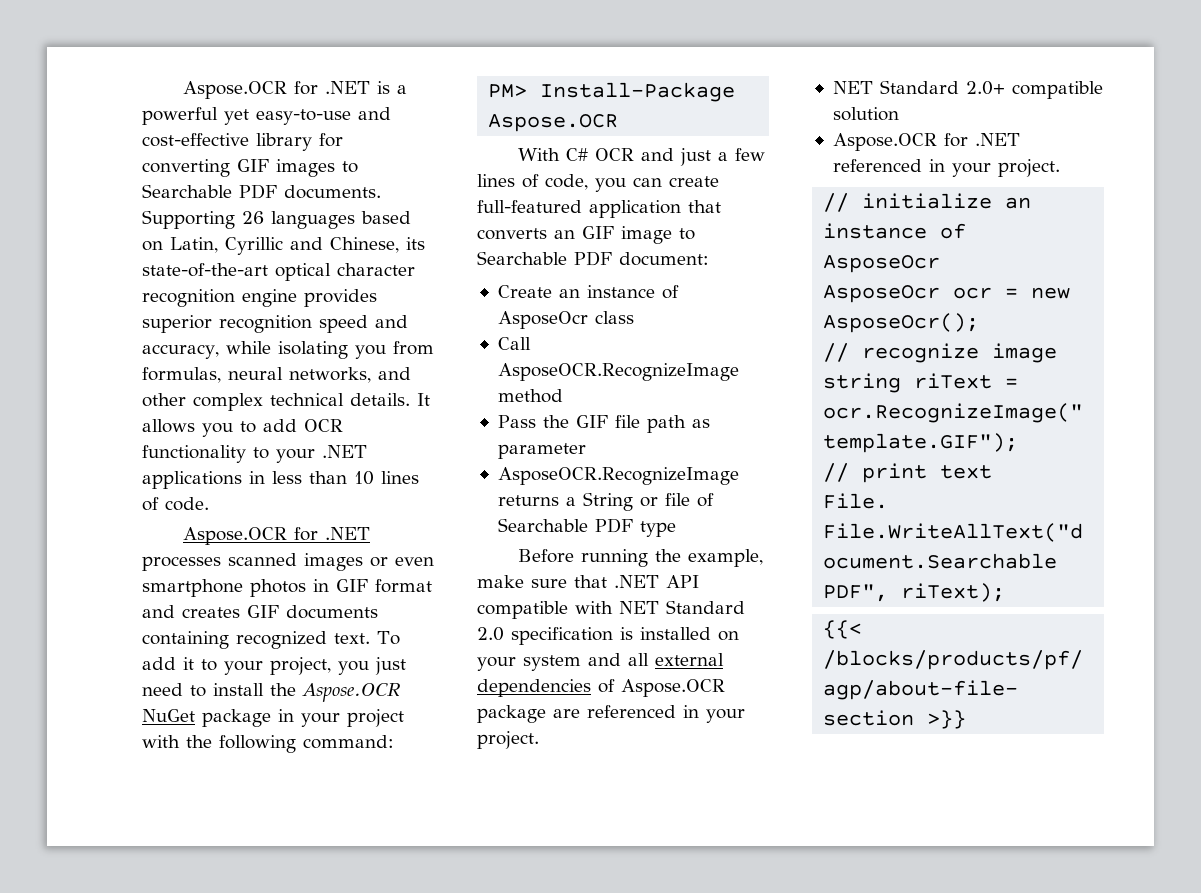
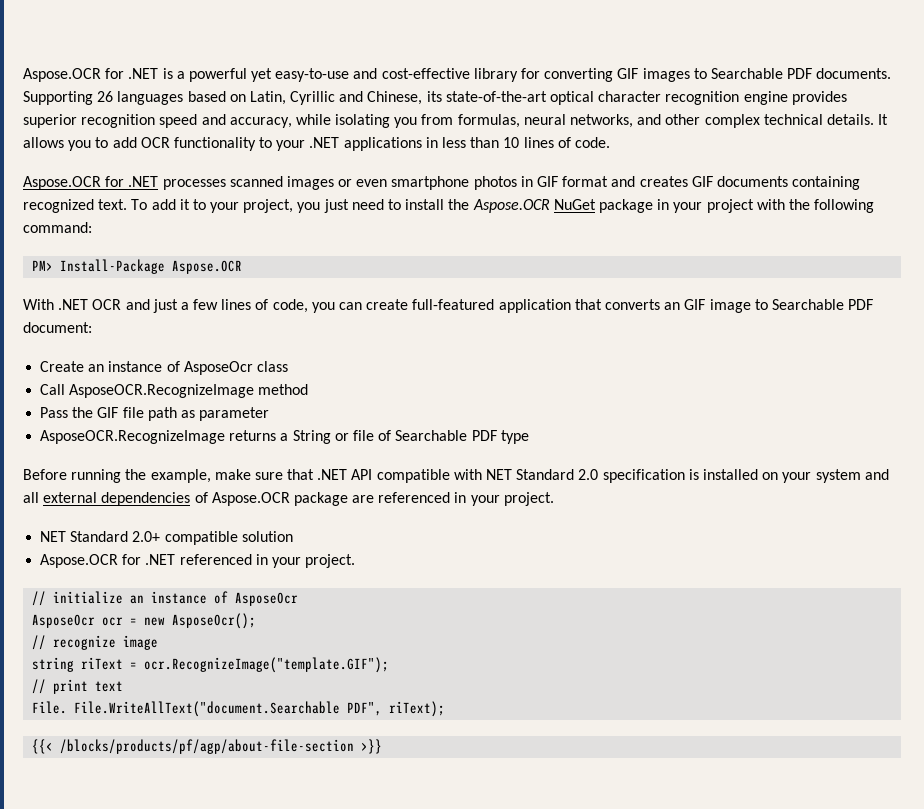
- With C# OCR and just a few lines of code, you can create full-featured application that converts an GIF image to Searchable PDF document:
+ With .NET OCR and just a few lines of code, you can create full-featured application that converts an GIF image to Searchable PDF document:

